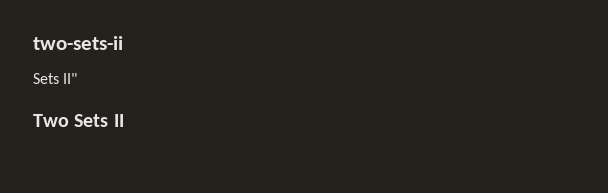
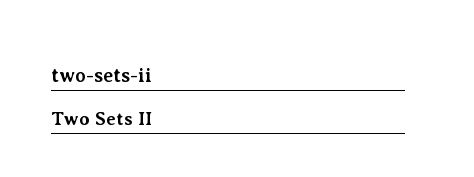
- Sets II"

